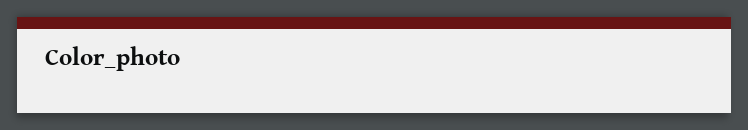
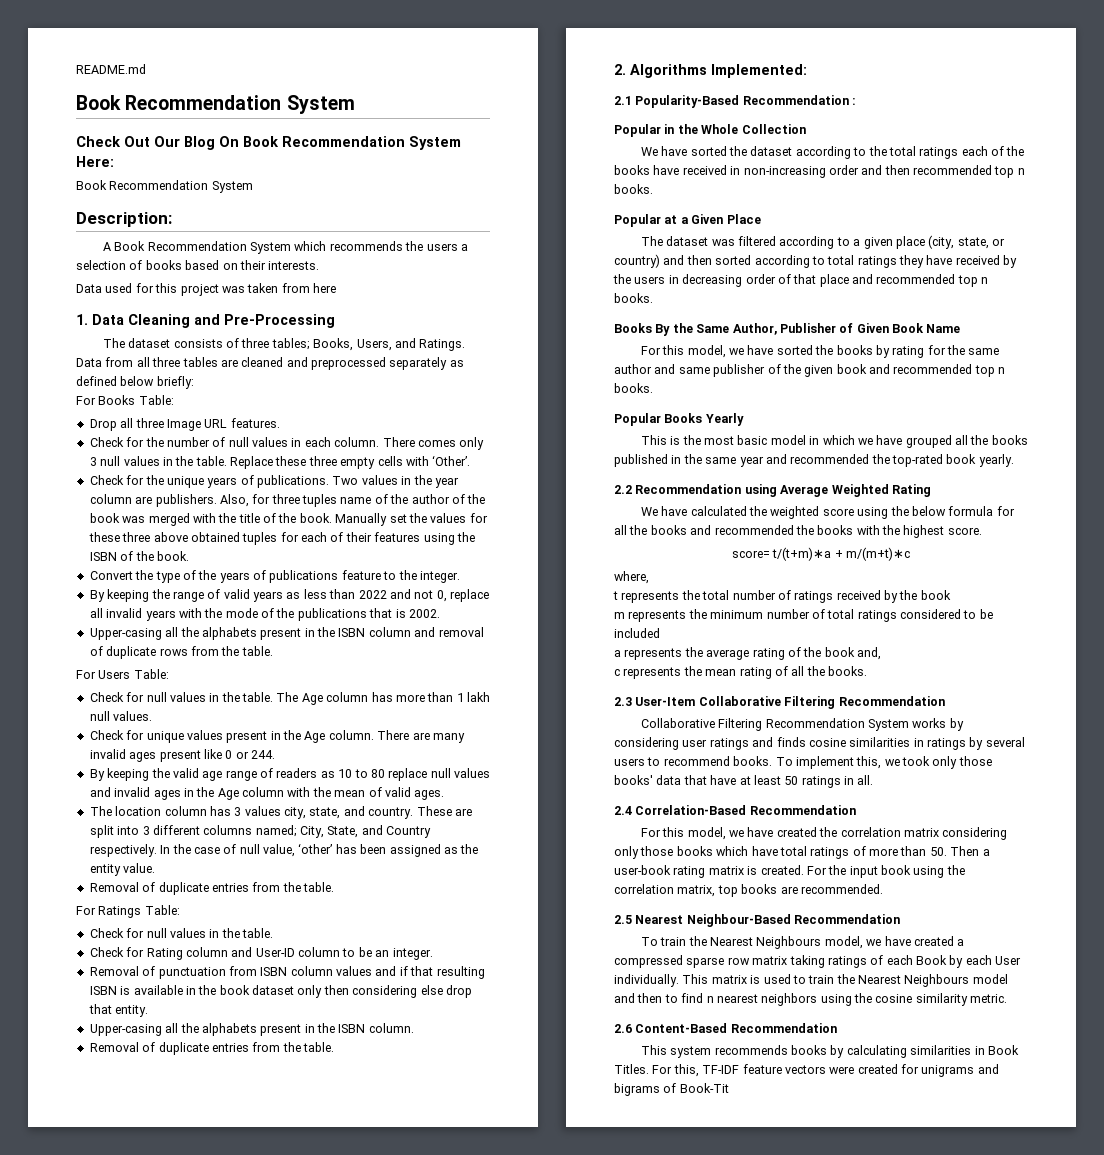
- Color_photo
+ README.md
+ Book Recommendation System
+ Check Out Our Blog On Book Recommendation System Here:
+ Book Recommendation System
+ Description:
+ A Book Recommendation System which recommends the users a selection of books based on their interests.
+ Data used for this project was taken from here
+ 1. Data Cleaning and Pre-Processing
+ The dataset consists of three tables; Books, Users, and Ratings. Data from all three tables are cleaned and preprocessed separately as defined below briefly:
+ For Books Table:
+ Drop all three Image URL features.
+ Check for the number of null values in each column. There comes only 3 null values in the table. Replace these three empty cells with ‘Other’.
+ Check for the unique years of publications. Two values in the year column are publishers. Also, for three tuples name of the author of the book was merged with the title of the book. Manually set the values for these three above obtained tuples for each of their features using the ISBN of the book.
+ Convert the type of the years of publications feature to the integer.
+ By keeping the range of valid years as less than 2022 and not 0, replace all invalid years with the mode of the publications that is 2002.
+ Upper-casing all the alphabets present in the ISBN column and removal of duplicate rows from the table.
+ For Users Table:
+ Check for null values in the table. The Age column has more than 1 lakh null values.
+ Check for unique values present in the Age column. There are many invalid ages present like 0 or 244.
+ By keeping the valid age range of readers as 10 to 80 replace null values and invalid ages in the Age column with the mean of valid ages.
+ The location column has 3 values city, state, and country. These are split into 3 different columns named; City, State, and Country respectively. In the case of null value, ‘other’ has been assigned as the entity value.
+ Removal of duplicate entries from the table.
+ For Ratings Table:
+ Check for null values in the table.
+ Check for Rating column and User-ID column to be an integer.
+ Removal of punctuation from ISBN column values and if that resulting ISBN is available in the book dataset only then considering else drop that entity.
+ Upper-casing all the alphabets present in the ISBN column.
+ Removal of duplicate entries from the table.
+ 2. Algorithms Implemented:
+ 2.1 Popularity-Based Recommendation :
+ Popular in the Whole Collection
+ We have sorted the dataset according to the total ratings each of the books have received in non-increasing order and then recommended top n books.
+ Popular at a Given Place
+ The dataset was filtered according to a given place (city, state, or country) and then sorted according to total ratings they have received by the users in decreasing order of that place and recommended top n books.
+ Books By the Same Author, Publisher of Given Book Name
+ For this model, we have sorted the books by rating for the same author and same publisher of the given book and recommended top n books.
+ Popular Books Yearly
+ This is the most basic model in which we have grouped all the books published in the same year and recommended the top-rated book yearly.
+ 2.2 Recommendation using Average Weighted Rating
+ We have calculated the weighted score using the below formula for all the books and recommended the books with the highest score.
+ score= t/(t+m)∗a + m/(m+t)∗c
+ where,
+ t represents the total number of ratings received by the book
+ m represents the minimum number of total ratings considered to be included
+ a represents the average rating of the book and,
+ c represents the mean rating of all the books.
+ 2.3 User-Item Collaborative Filtering Recommendation
+ Collaborative Filtering Recommendation System works by considering user ratings and finds cosine similarities in ratings by several users to recommend books. To implement this, we took only those books' data that have at least 50 ratings in all.
+ 2.4 Correlation-Based Recommendation
+ For this model, we have created the correlation matrix considering only those books which have total ratings of more than 50. Then a user-book rating matrix is created. For the input book using the correlation matrix, top books are recommended.
+ 2.5 Nearest Neighbour-Based Recommendation
+ To train the Nearest Neighbours model, we have created a compressed sparse row matrix taking ratings of each Book by each User individually. This matrix is used to train the Nearest Neighbours model and then to find n nearest neighbors using the cosine similarity metric.
+ 2.6 Content-Based Recommendation
+ This system recommends books by calculating similarities in Book Titles. For this, TF-IDF feature vectors were created for unigrams and bigrams of Book-Tit

